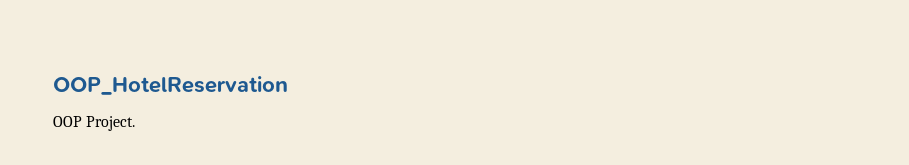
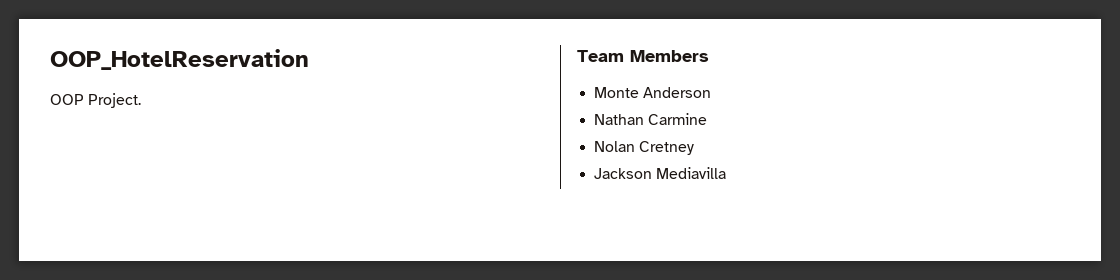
+ Team Members
+ Monte Anderson
+ Nathan Carmine
+ Nolan Cretney
+ Jackson Mediavilla

